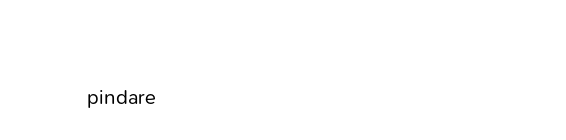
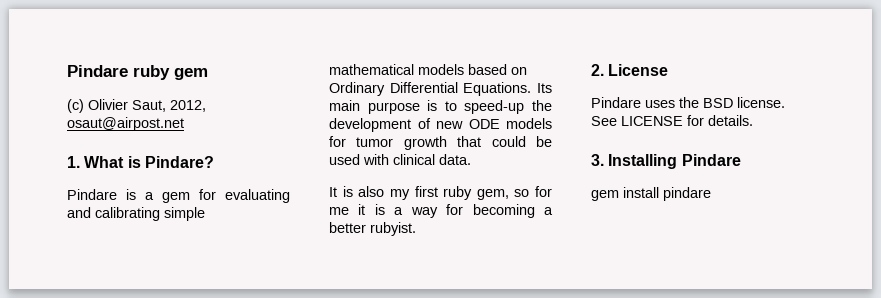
- pindare
+ Pindare ruby gem
+ (c) Olivier Saut, 2012, osaut@airpost.net
+ 1. What is Pindare?
+ Pindare is a gem for evaluating and calibrating simple mathematical models based on Ordinary Differential Equations. Its main purpose is to speed-up the development of new ODE models for tumor growth that could be used with clinical data.
+ It is also my first ruby gem, so for me it is a way for becoming a better rubyist.
+ 2. License
+ Pindare uses the BSD license. See LICENSE for details.
+ 3. Installing Pindare
+ gem install pindare

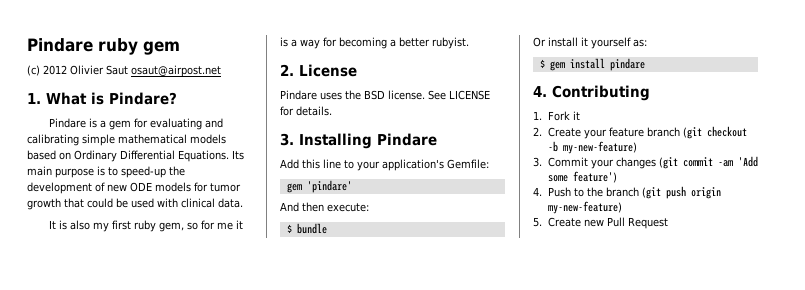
- (c) Olivier Saut, 2012, osaut@airpost.net
+ (c) 2012 Olivier Saut osaut@airpost.net
- gem install pindare
+ Add this line to your application's Gemfile:
+ gem 'pindare'
+ And then execute:
+ $ bundle
+ Or install it yourself as:
+ $ gem install pindare
+ 4. Contributing
+ 1. Fork it
+ 2. Create your feature branch (git checkout -b my-new-feature)
+ 3. Commit your changes (git commit -am 'Add some feature')
+ 4. Push to the branch (git push origin my-new-feature)
+ 5. Create new Pull Request

